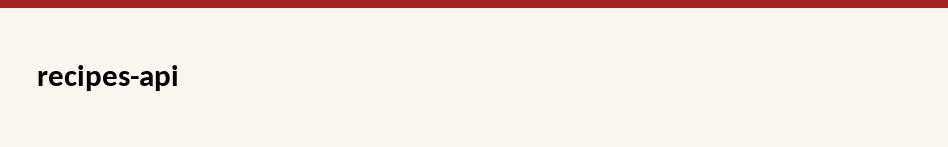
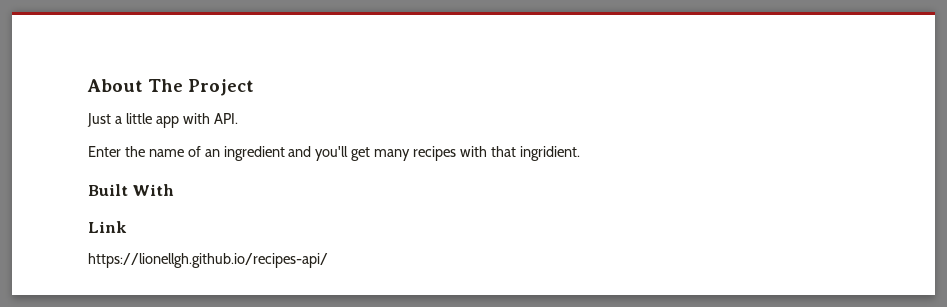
- recipes-api
+ About The Project
+ Just a little app with API.
+ Enter the name of an ingredient and you'll get many recipes with that ingridient.
+ Built With
+ Link
+ https://lionellgh.github.io/recipes-api/

